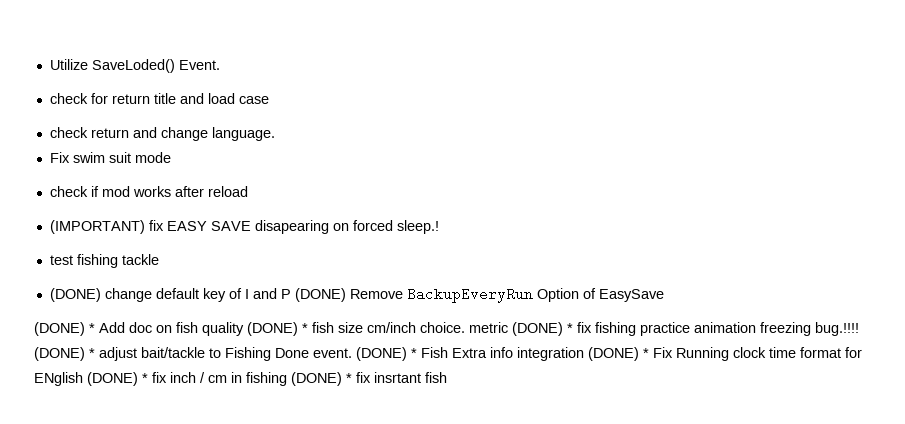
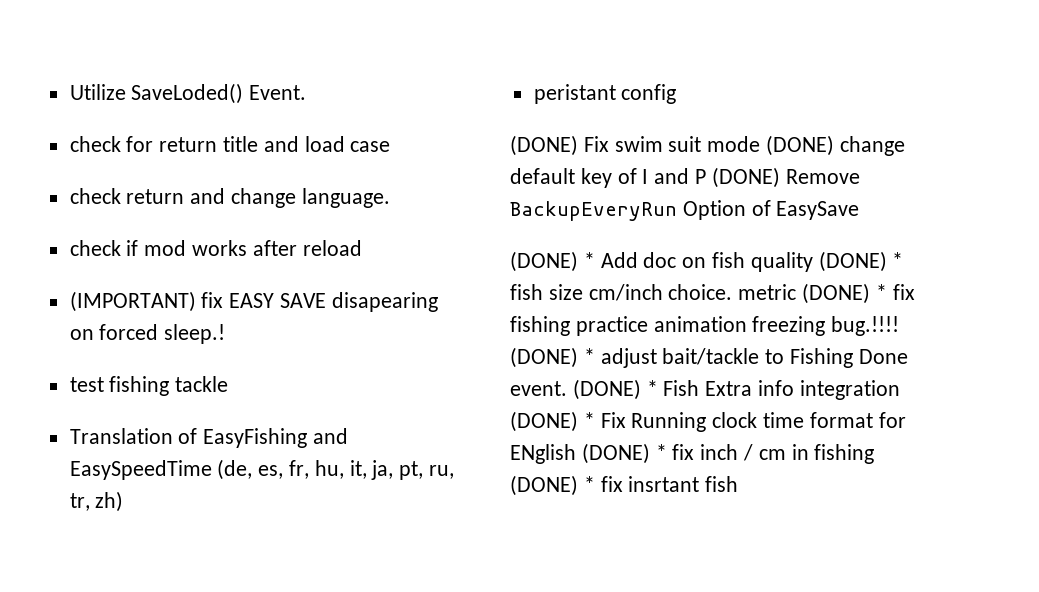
- Fix swim suit mode
- (DONE) change default key of I and P (DONE) Remove BackupEveryRun Option of EasySave
+ Translation of EasyFishing and EasySpeedTime (de, es, fr, hu, it, ja, pt, ru, tr, zh)
+ peristant config
+ (DONE) Fix swim suit mode (DONE) change default key of I and P (DONE) Remove BackupEveryRun Option of EasySave

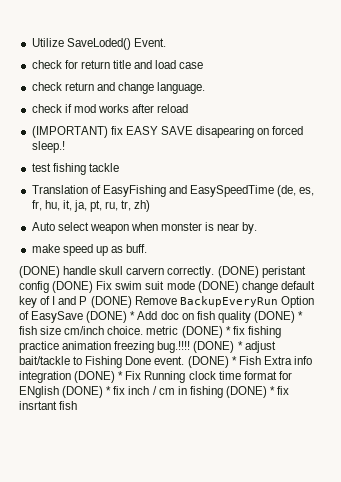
- peristant config
- (DONE) Fix swim suit mode (DONE) change default key of I and P (DONE) Remove BackupEveryRun Option of EasySave
- (DONE) * Add doc on fish quality (DONE) * fish size cm/inch choice. metric (DONE) * fix fishing practice animation freezing bug.!!!!
+ Auto select weapon when monster is near by.
+ make speed up as buff.
+ (DONE) handle skull carvern correctly. (DONE) peristant config (DONE) Fix swim suit mode (DONE) change default key of I and P (DONE) Remove BackupEveryRun Option of EasySave (DONE) * Add doc on fish quality (DONE) * fish size cm/inch choice. metric (DONE) * fix fishing practice animation freezing bug.!!!!

